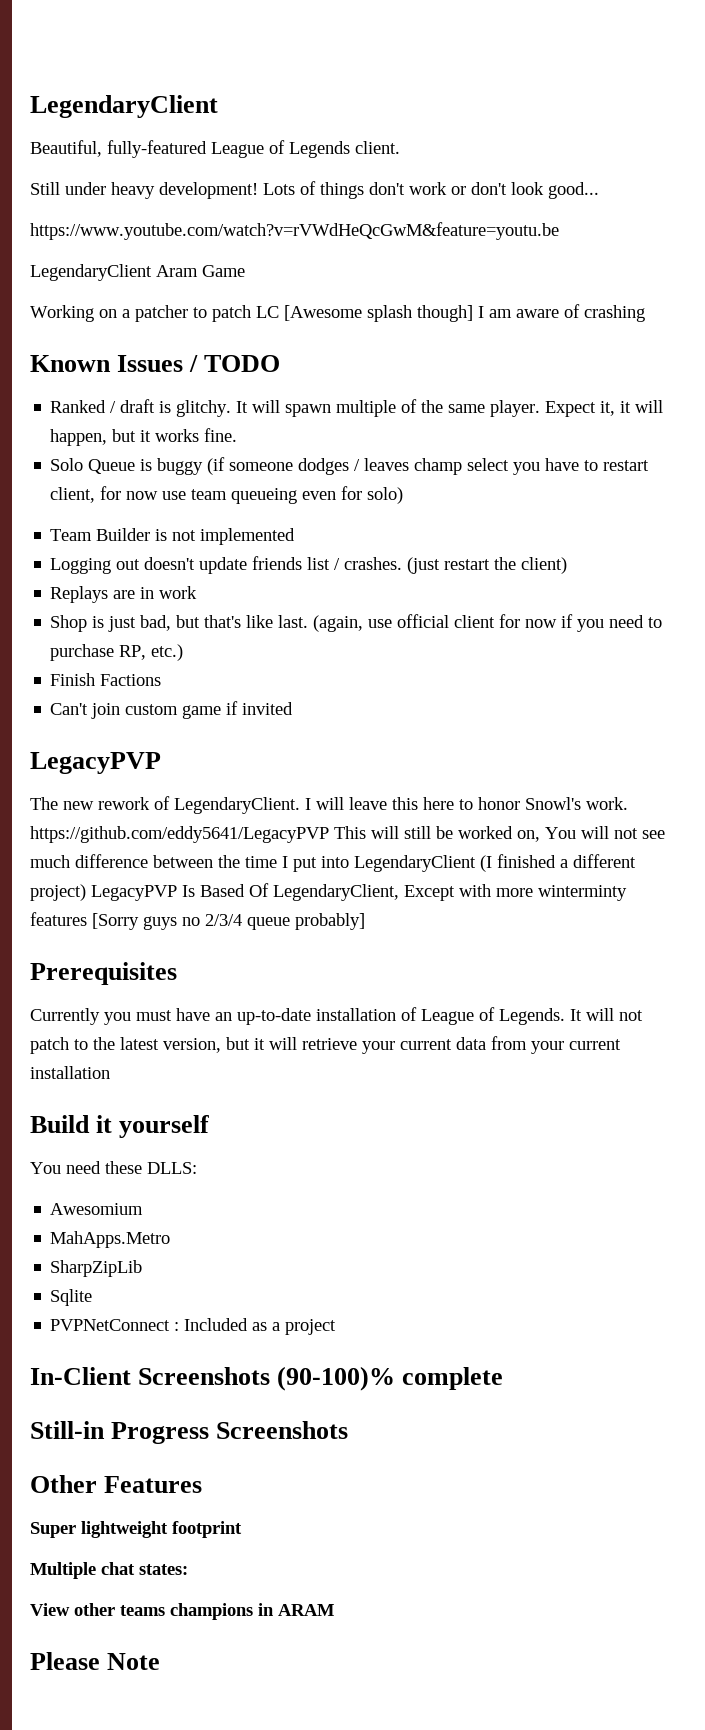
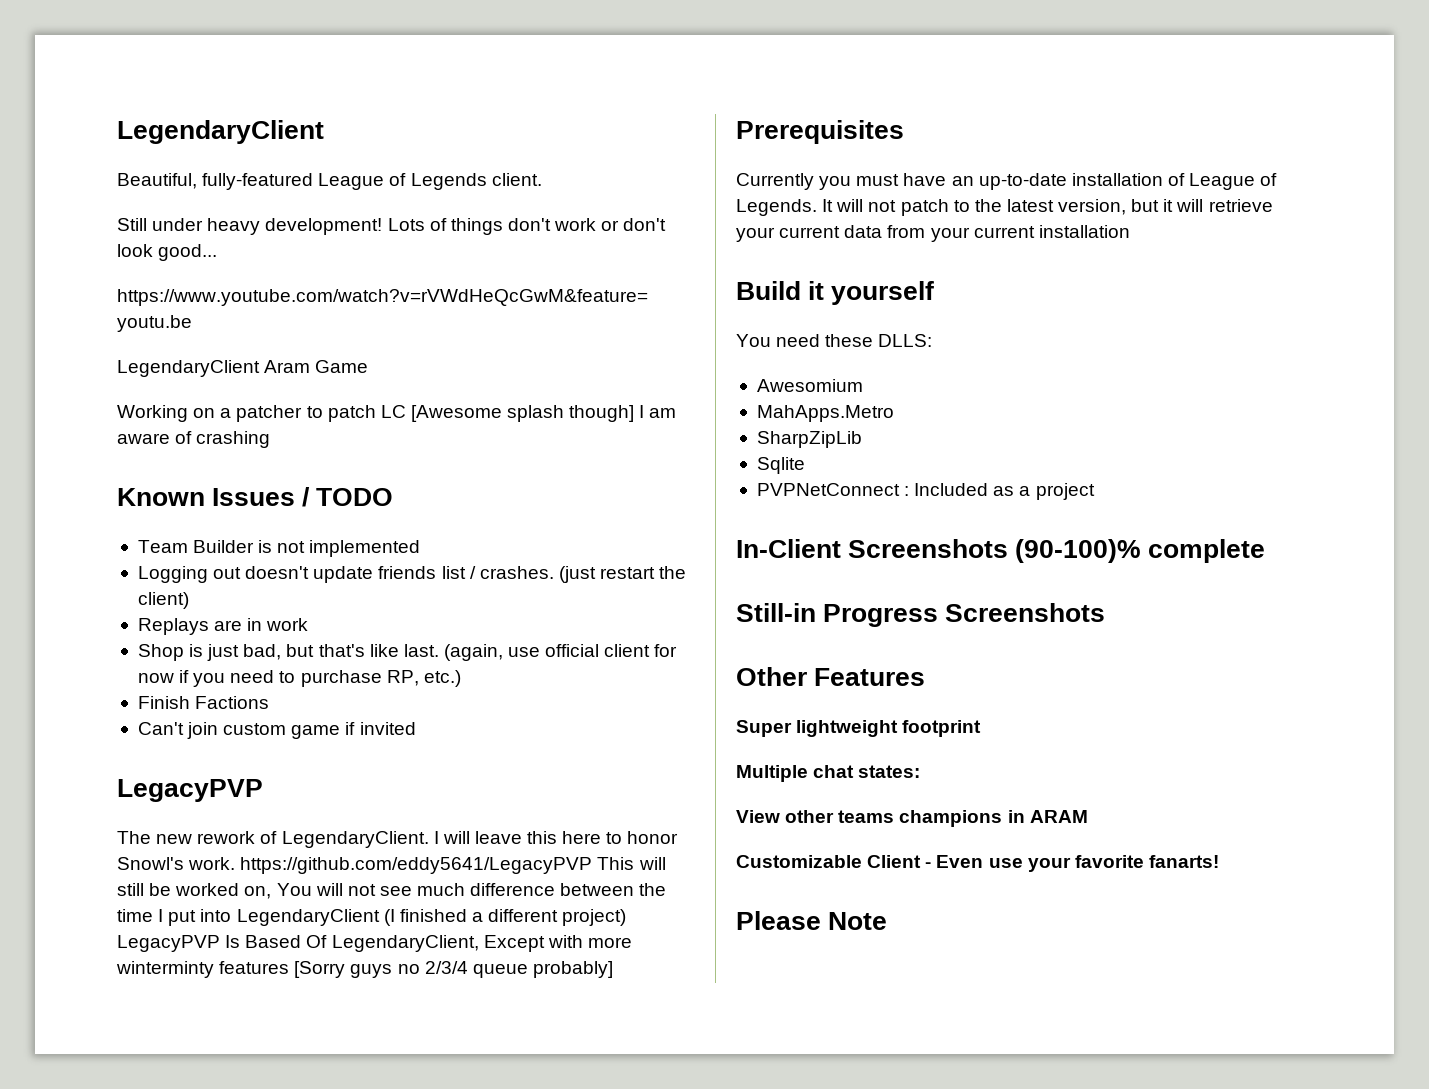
- Ranked / draft is glitchy. It will spawn multiple of the same player. Expect it, it will happen, but it works fine.
- Solo Queue is buggy (if someone dodges / leaves champ select you have to restart client, for now use team queueing even for solo)
+ Customizable Client - Even use your favorite fanarts!

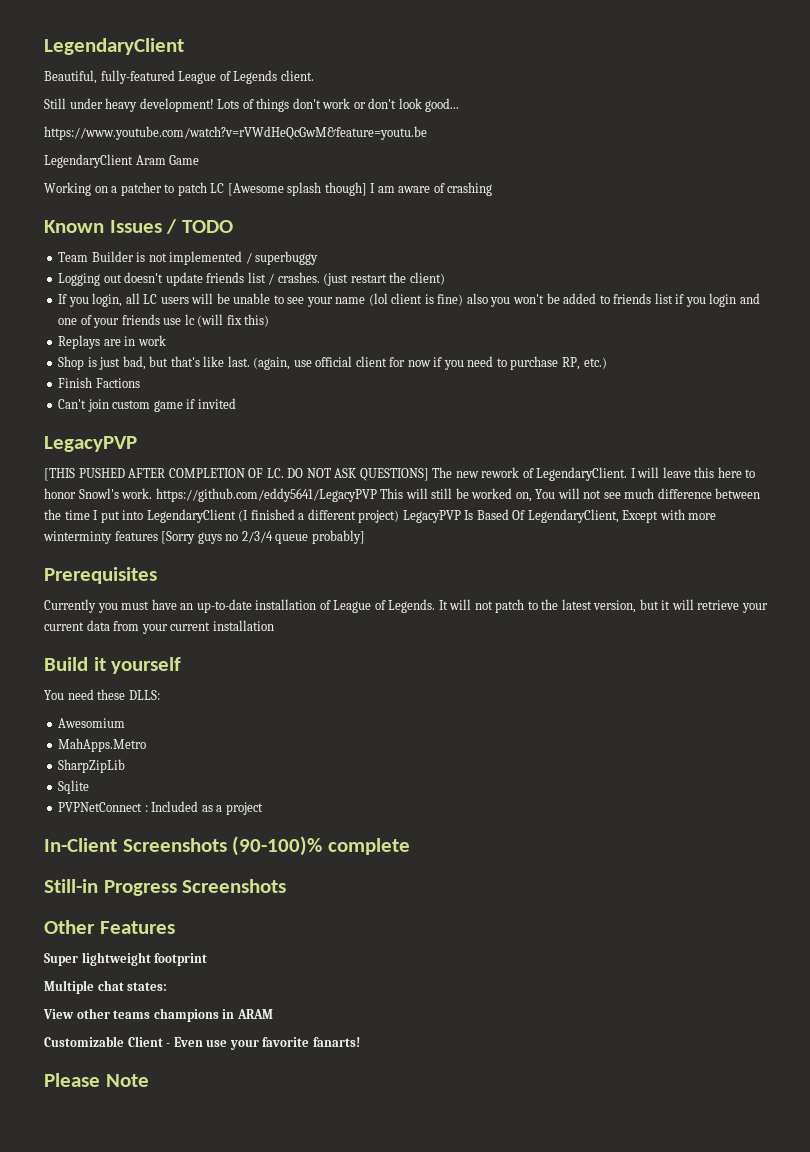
- Team Builder is not implemented
+ Team Builder is not implemented / superbuggy
+ If you login, all LC users will be unable to see your name (lol client is fine) also you won't be added to friends list if you login and one of your friends use lc (will fix this)
- The new rework of LegendaryClient.
+ [THIS PUSHED AFTER COMPLETION OF LC. DO NOT ASK QUESTIONS] The new rework of LegendaryClient.

